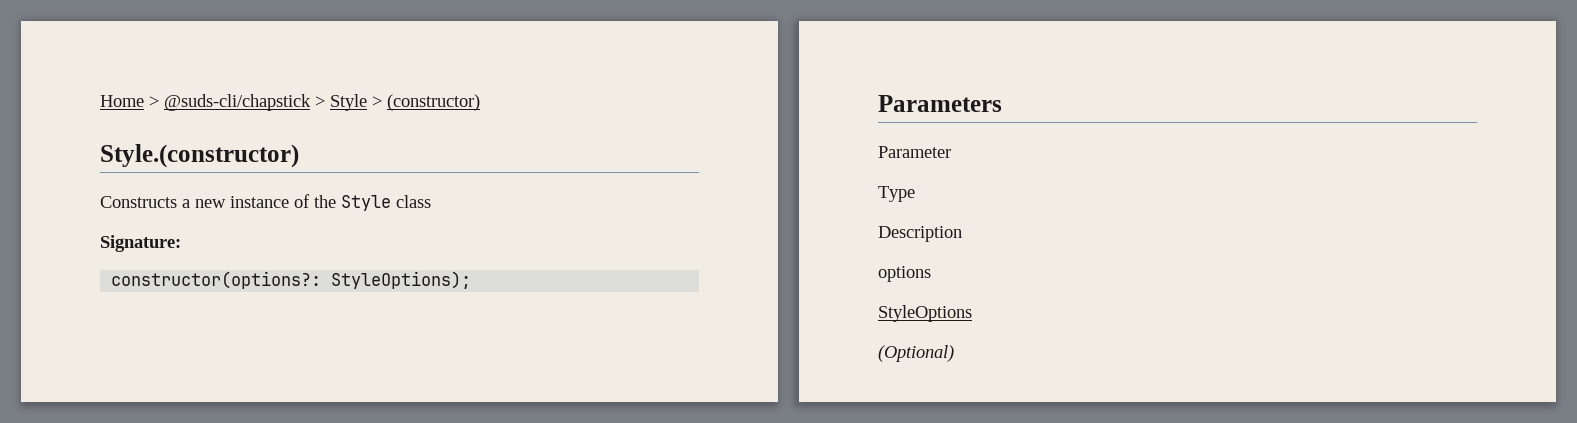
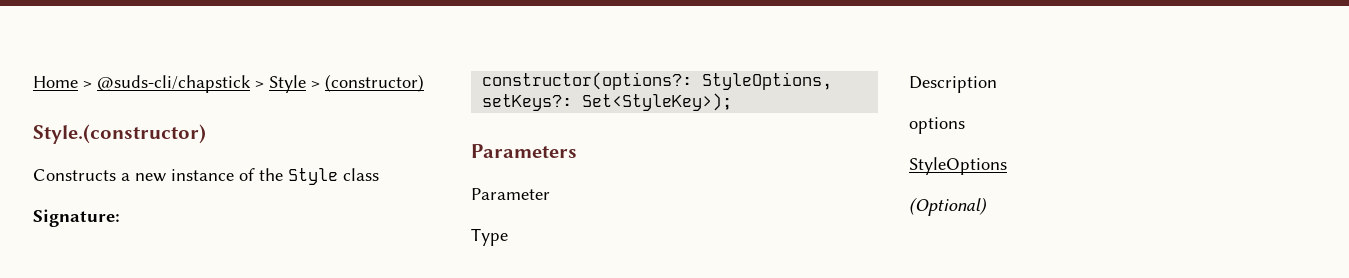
- constructor(options?: StyleOptions);
+ constructor(options?: StyleOptions, setKeys?: Set<StyleKey>);

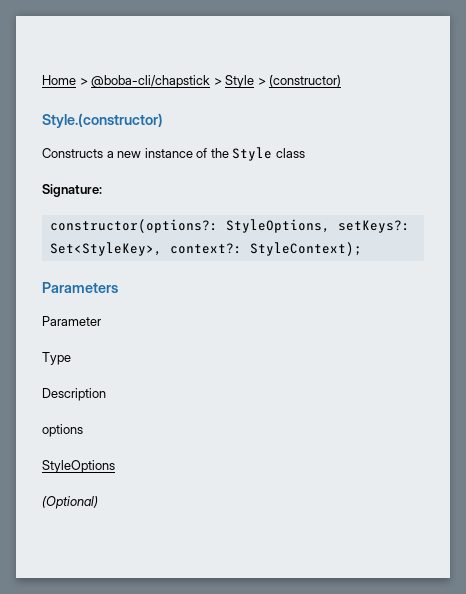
- Home > @suds-cli/chapstick > Style > (constructor)
+ Home > @boba-cli/chapstick > Style > (constructor)
- constructor(options?: StyleOptions, setKeys?: Set<StyleKey>);
+ constructor(options?: StyleOptions, setKeys?: Set<StyleKey>, context?: StyleContext);

